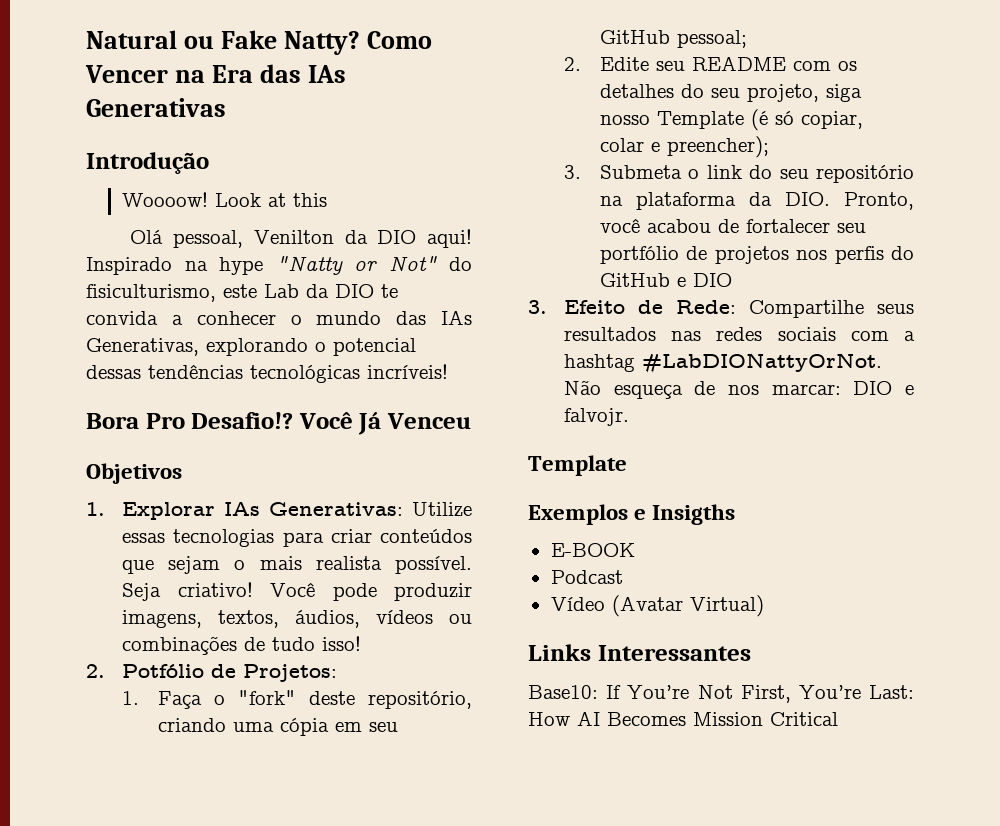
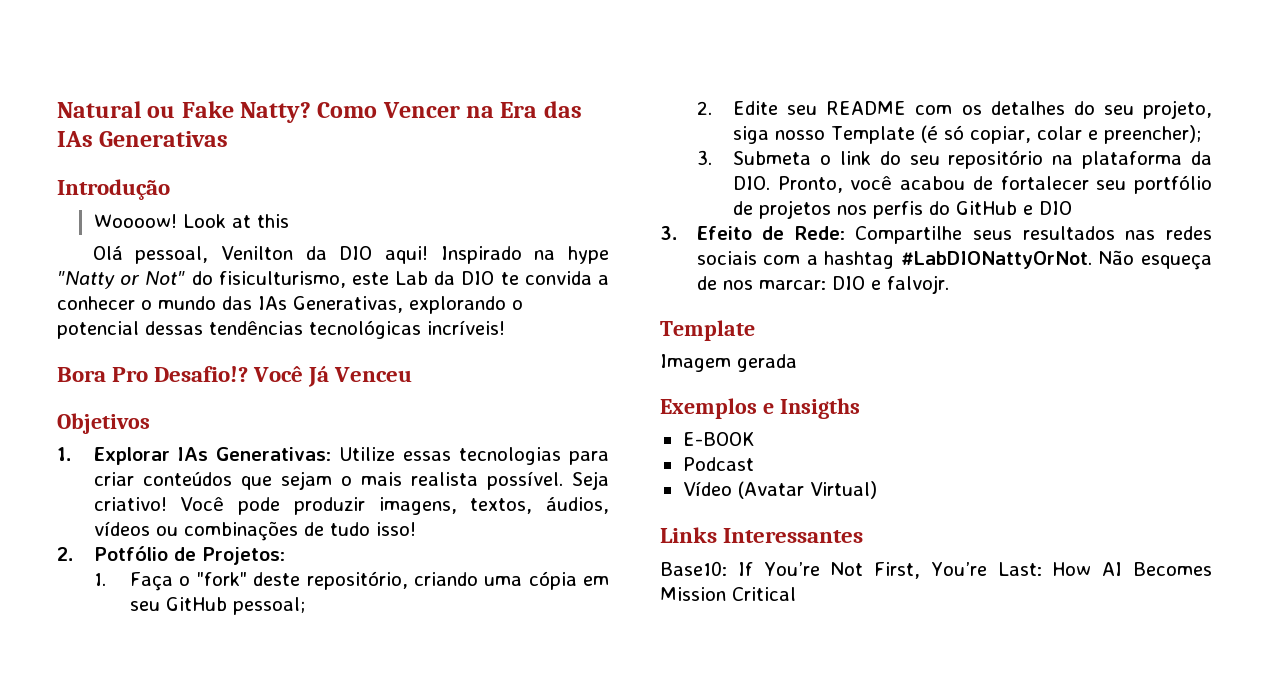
+ Imagem gerada

